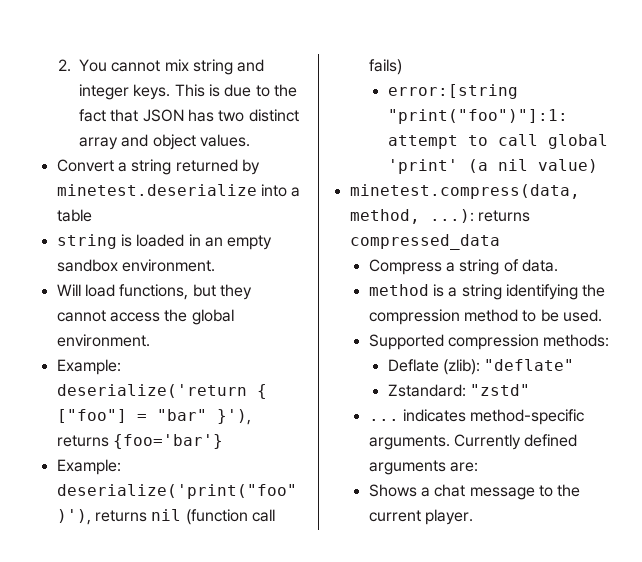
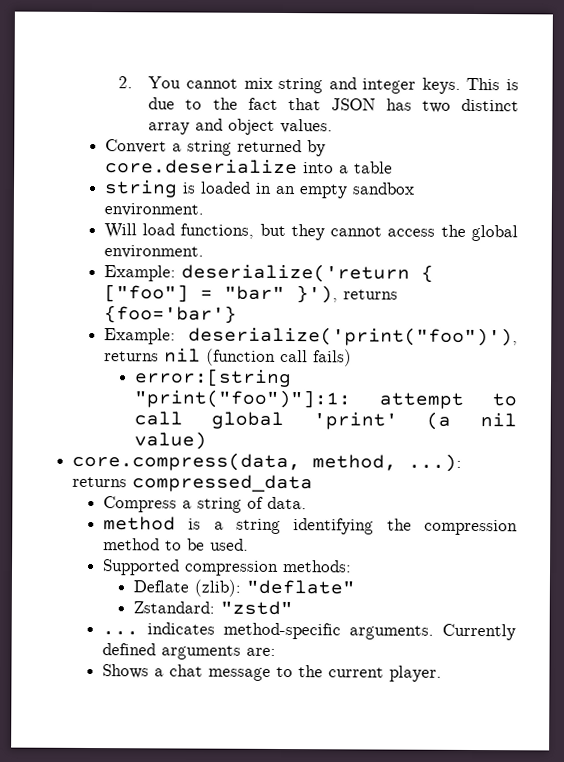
- Convert a string returned by minetest.deserialize into a table
+ Convert a string returned by core.deserialize into a table
- minetest.compress(data, method, ...): returns compressed_data
+ core.compress(data, method, ...): returns compressed_data

